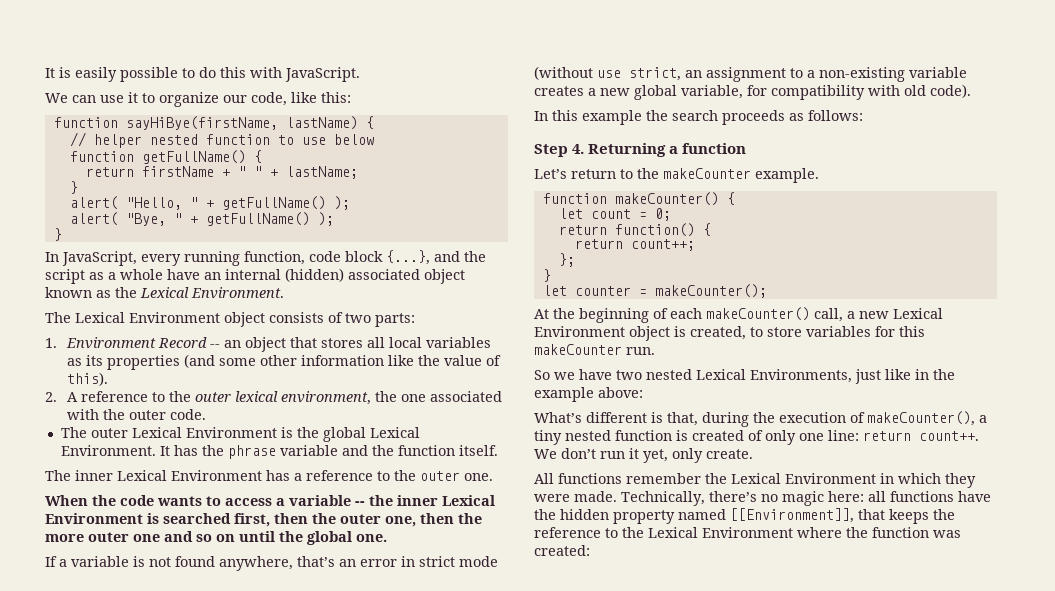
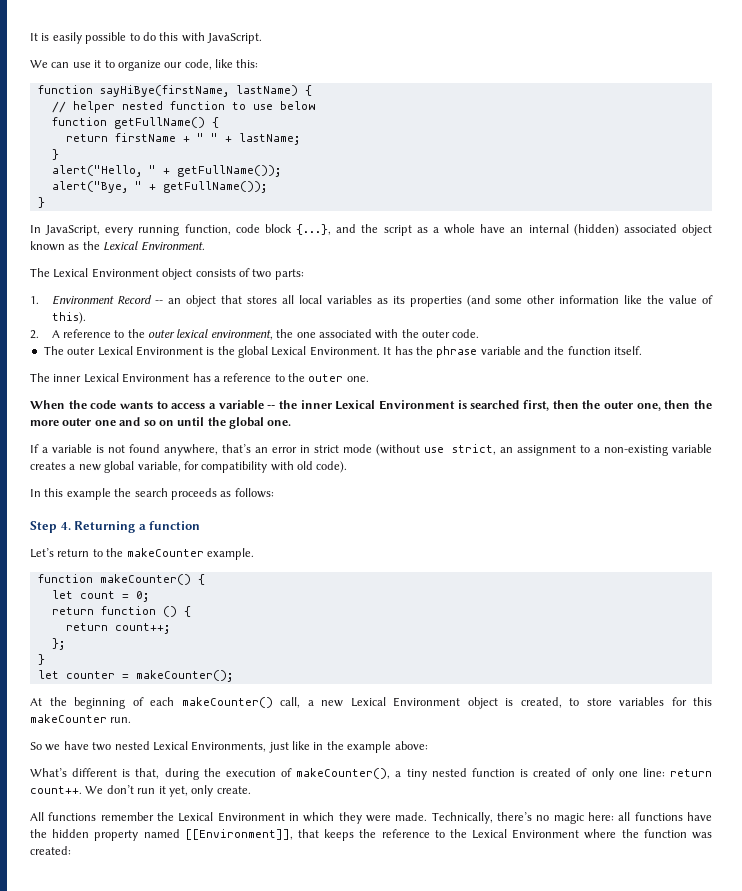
- alert( "Hello, " + getFullName() );
- alert( "Bye, " + getFullName() );
+ alert("Hello, " + getFullName());
+ alert("Bye, " + getFullName());
- return function() {
+ return function () {

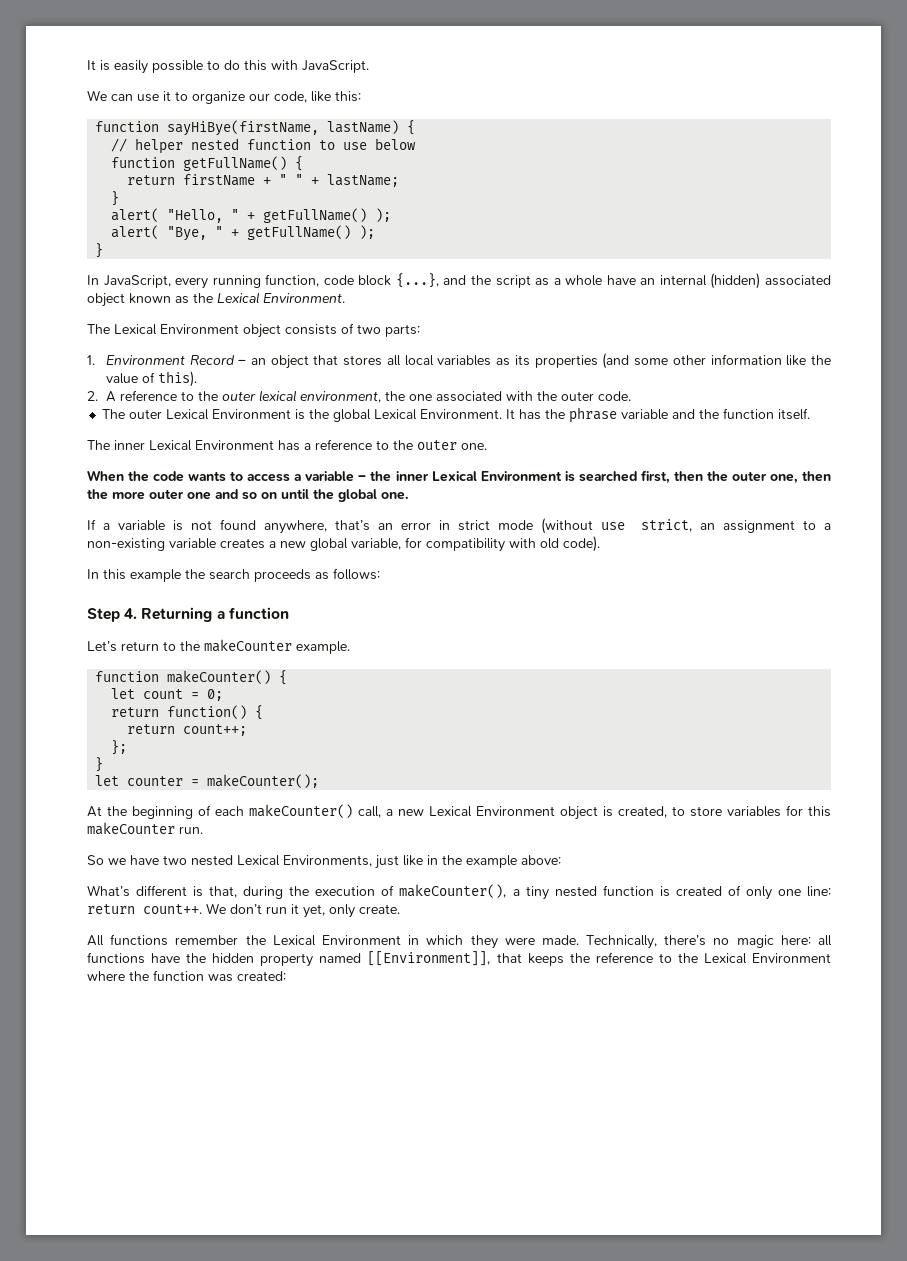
- alert("Hello, " + getFullName());
- alert("Bye, " + getFullName());
+ alert( "Hello, " + getFullName() );
+ alert( "Bye, " + getFullName() );
- 1. Environment Record -- an object that stores all local variables as its properties (and some other information like the value of this).
+ 1. Environment Record – an object that stores all local variables as its properties (and some other information like the value of this).
- When the code wants to access a variable -- the inner Lexical Environment is searched first, then the outer one, then the more outer one and so on until the global one.
+ When the code wants to access a variable – the inner Lexical Environment is searched first, then the outer one, then the more outer one and so on until the global one.
- return function () {
+ return function() {

